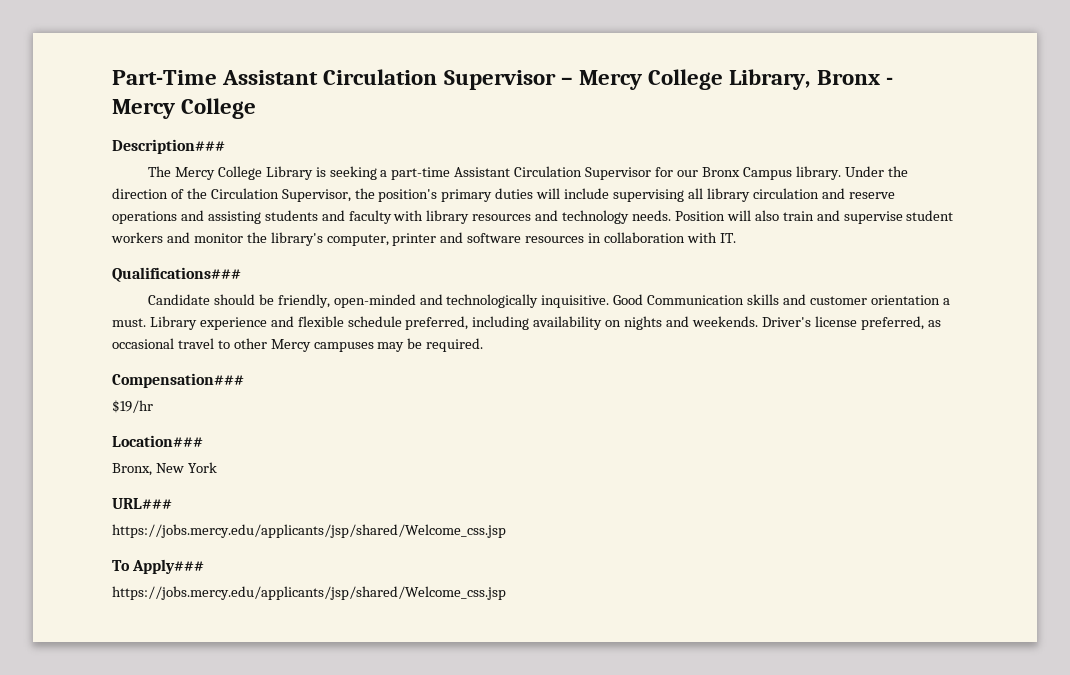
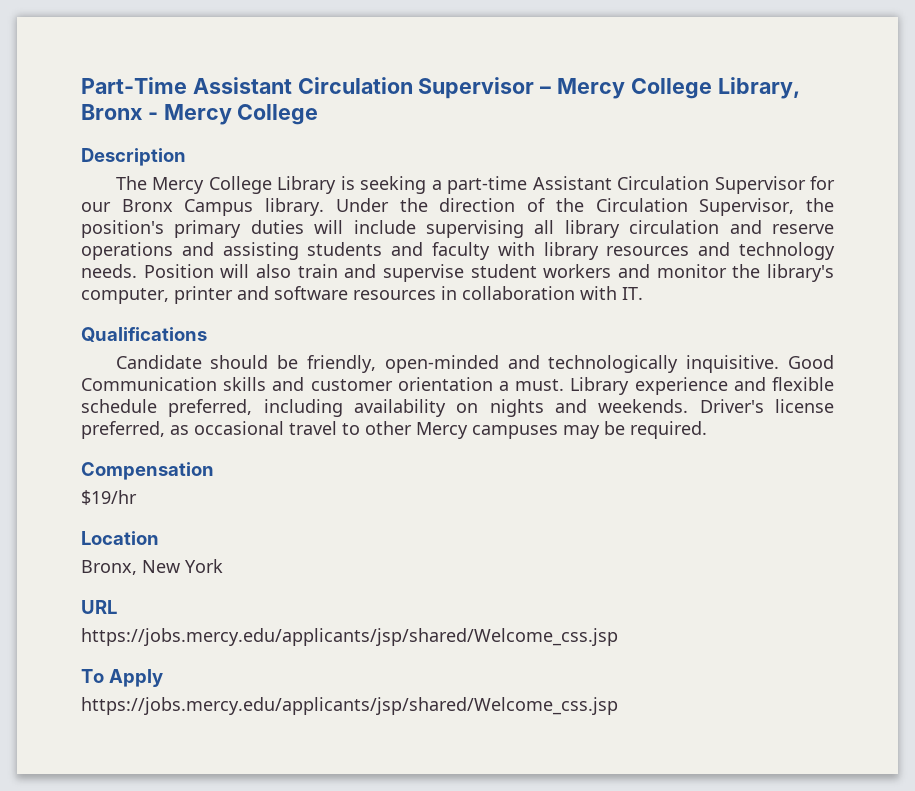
- Description###
+ Description
- Qualifications###
+ Qualifications
- Compensation###
+ Compensation
- Location###
+ Location
- URL###
+ URL
- To Apply###
+ To Apply

